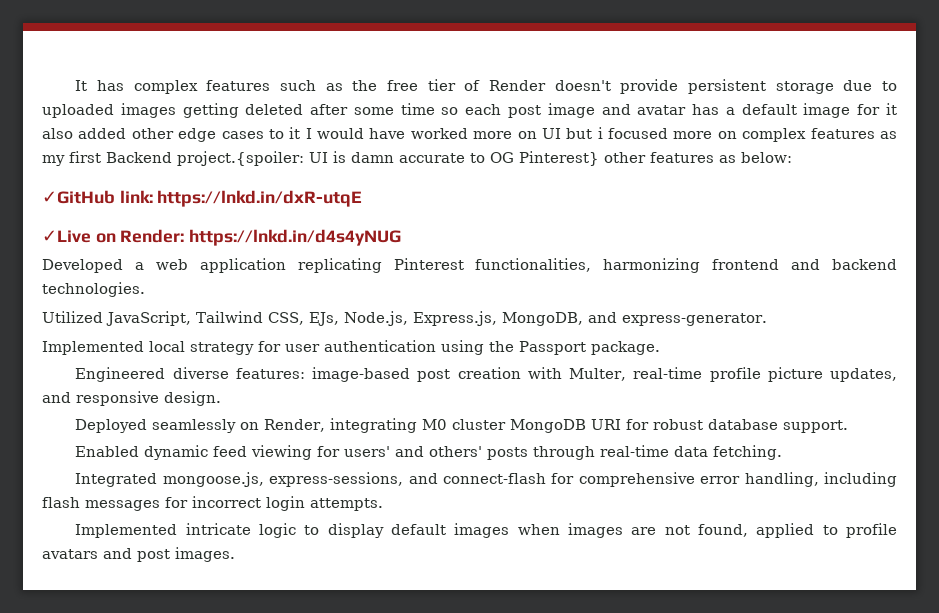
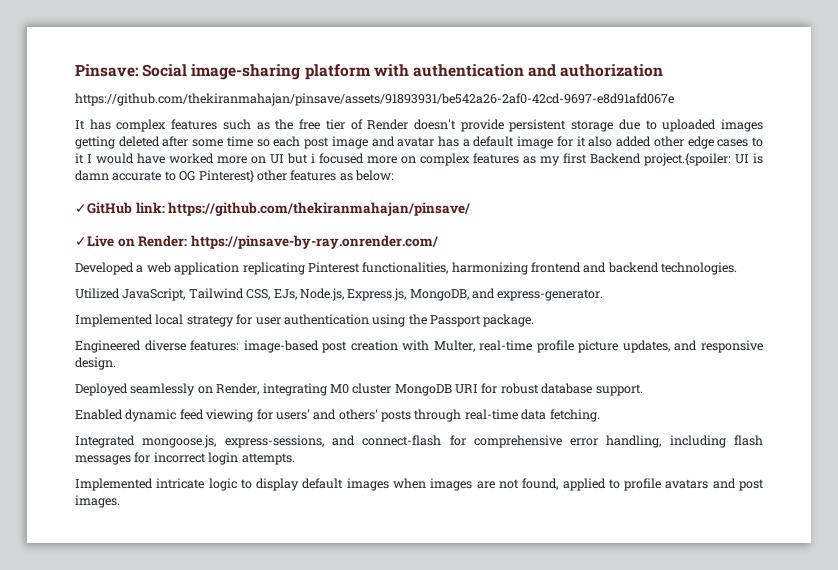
+ Pinsave: Social image-sharing platform with authentication and authorization
+ https://github.com/thekiranmahajan/pinsave/assets/91893931/be542a26-2af0-42cd-9697-e8d91afd067e
- ✓GitHub link: https://lnkd.in/dxR-utqE
+ ✓GitHub link: https://github.com/thekiranmahajan/pinsave/
- ✓Live on Render: https://lnkd.in/d4s4yNUG
+ ✓Live on Render: https://pinsave-by-ray.onrender.com/

